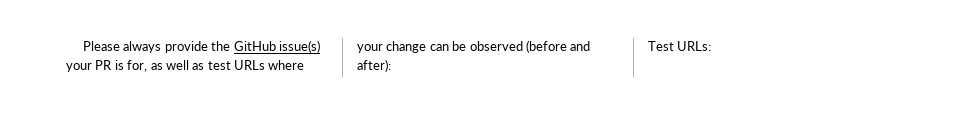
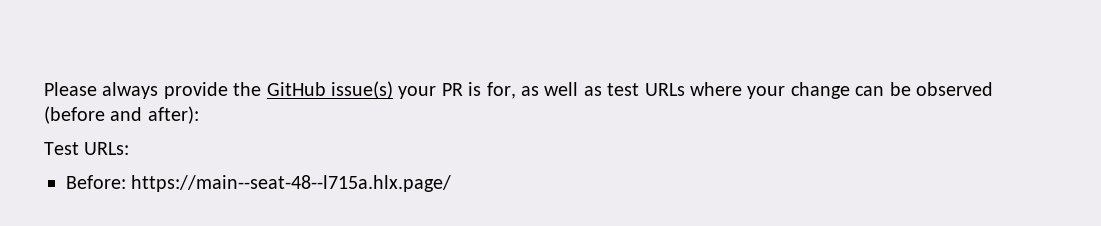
+ Before: https://main--seat-48--l715a.hlx.page/

